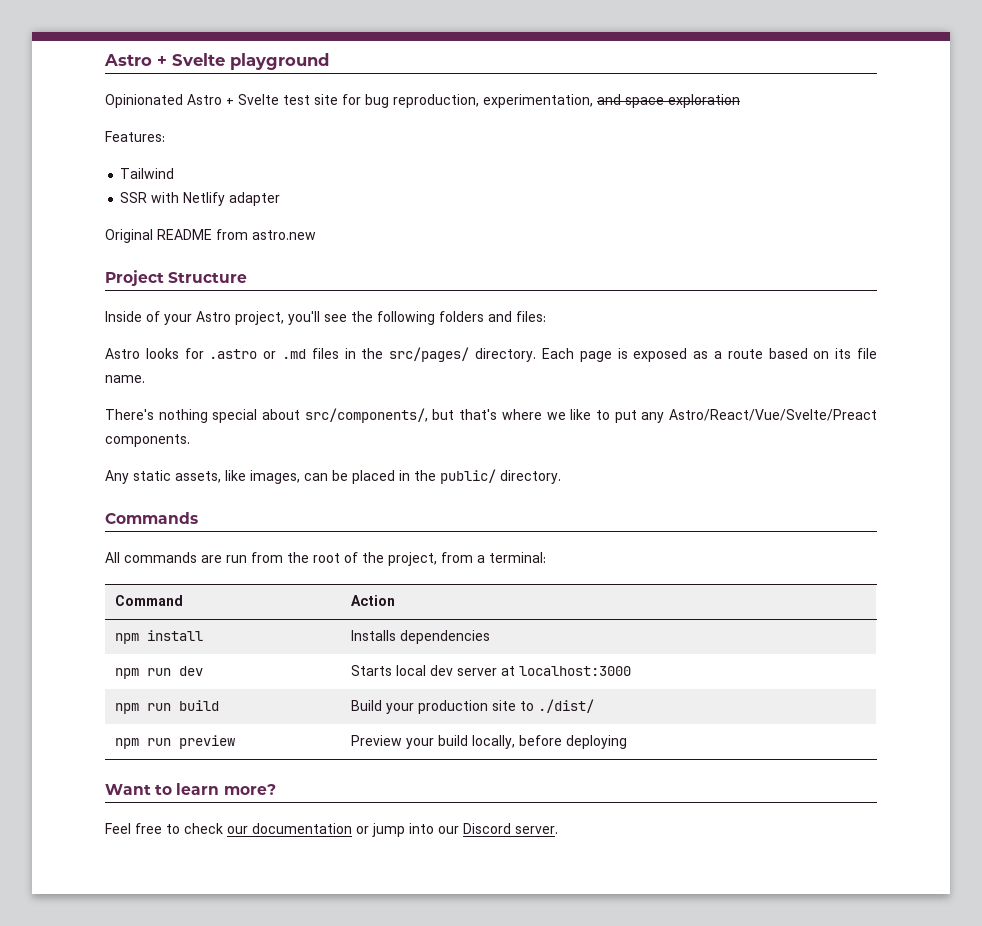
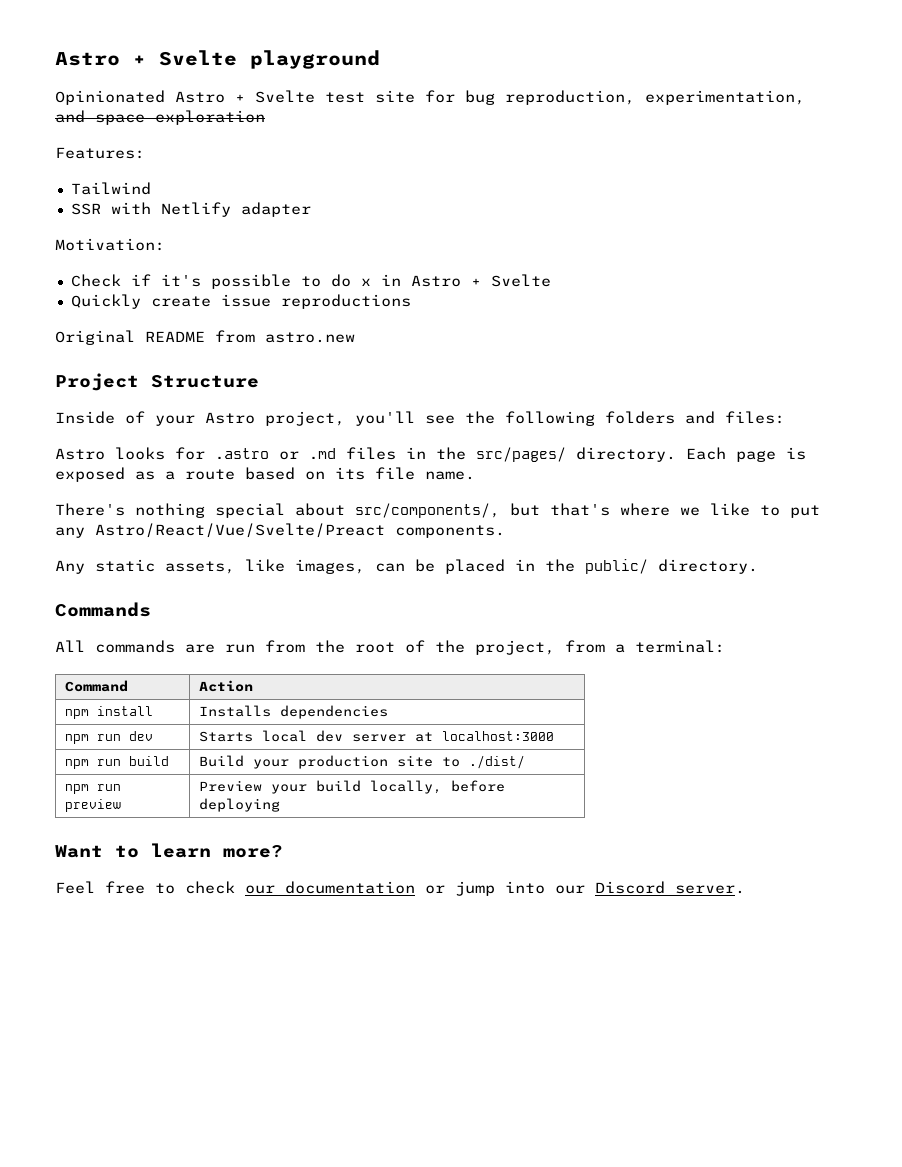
+ Motivation:
+ Check if it's possible to do x in Astro + Svelte
+ Quickly create issue reproductions

